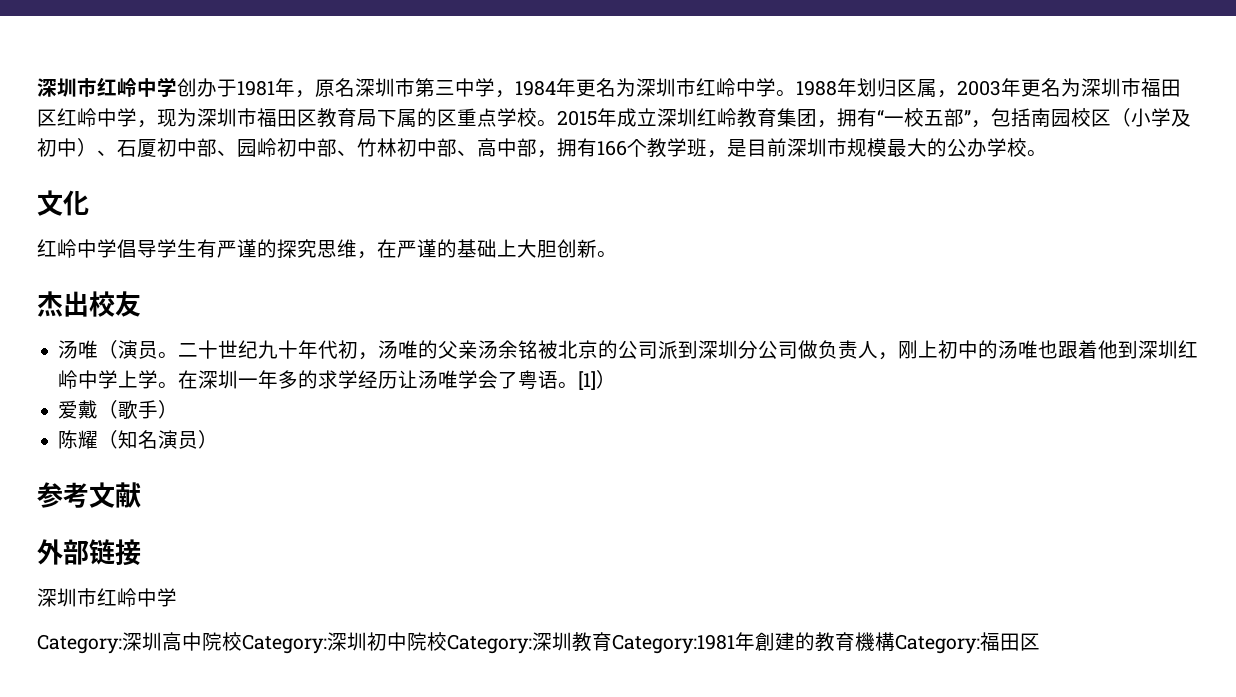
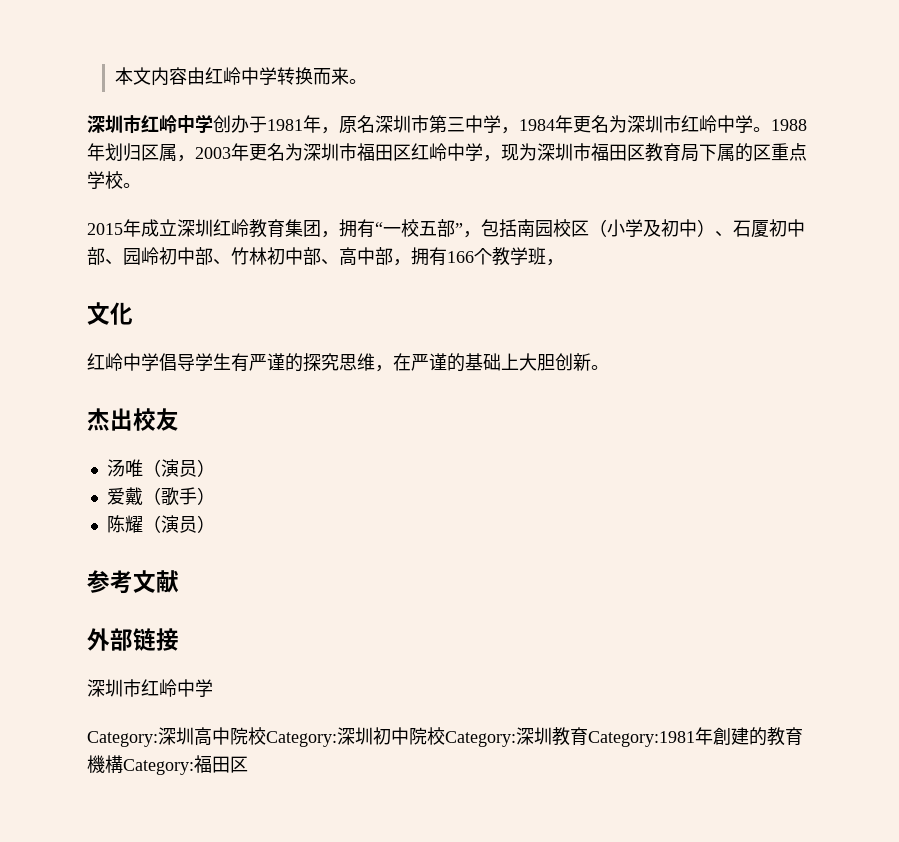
+ 本文内容由红岭中学转换而来。
- 1988年划归区属，2003年更名为深圳市福田区红岭中学，现为深圳市福田区教育局下属的区重点学校。2015年成立深圳红岭教育集团，拥有“一校五部”，包括南园校区（小学及初中）、石厦初中部、园岭初中部、竹林初中部、高中部，拥有166个教学班，是目前深圳市规模最大的公办学校。
+ 1988年划归区属，2003年更名为深圳市福田区红岭中学，现为深圳市福田区教育局下属的区重点学校。
+ 2015年成立深圳红岭教育集团，拥有“一校五部”，包括南园校区（小学及初中）、石厦初中部、园岭初中部、竹林初中部、高中部，拥有166个教学班，
- 汤唯（演员。二十世纪九十年代初，汤唯的父亲汤余铭被北京的公司派到深圳分公司做负责人，刚上初中的汤唯也跟着他到深圳红岭中学上学。在深圳一年多的求学经历让汤唯学会了粤语。[1]）
+ 汤唯（演员）
- 陈耀（知名演员）
+ 陈耀（演员）

